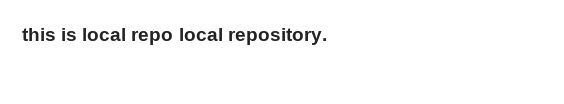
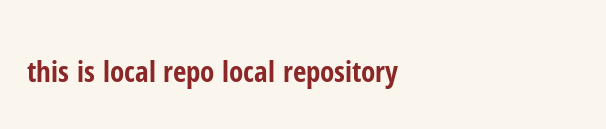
- this is local repo local repository.
+ this is local repo local repository

